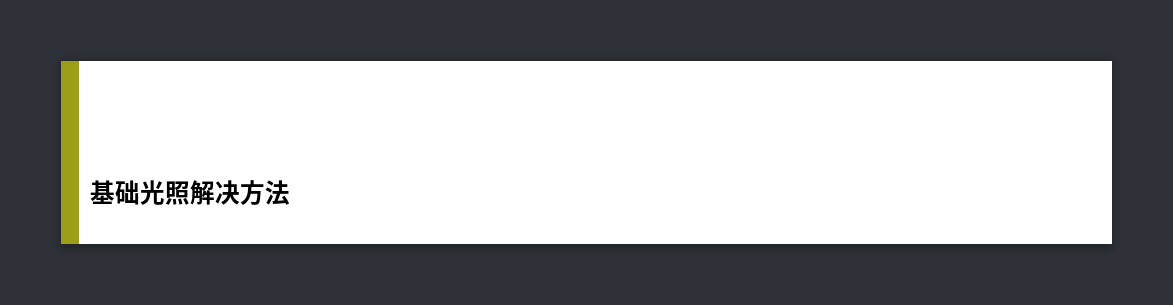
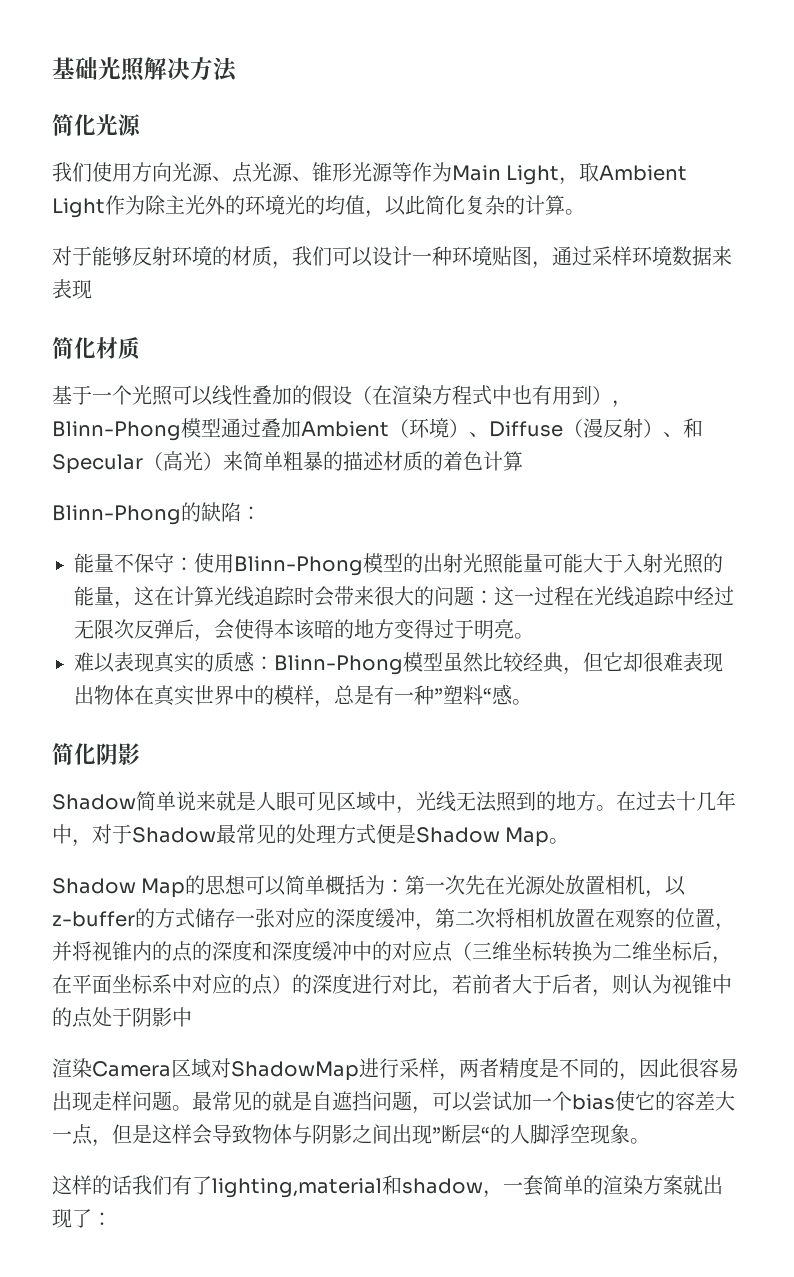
+ 简化光源
+ 我们使用方向光源、点光源、锥形光源等作为Main Light，取Ambient Light作为除主光外的环境光的均值，以此简化复杂的计算。
+ 对于能够反射环境的材质，我们可以设计一种环境贴图，通过采样环境数据来表现
+ 简化材质
+ 基于一个光照可以线性叠加的假设（在渲染方程式中也有用到），Blinn-Phong模型通过叠加Ambient（环境）、Diffuse（漫反射）、和Specular（高光）来简单粗暴的描述材质的着色计算
+ Blinn-Phong的缺陷：
+ 能量不保守：使用Blinn-Phong模型的出射光照能量可能大于入射光照的能量，这在计算光线追踪时会带来很大的问题：这一过程在光线追踪中经过无限次反弹后，会使得本该暗的地方变得过于明亮。
+ 难以表现真实的质感：Blinn-Phong模型虽然比较经典，但它却很难表现出物体在真实世界中的模样，总是有一种”塑料“感。
+ 简化阴影
+ Shadow简单说来就是人眼可见区域中，光线无法照到的地方。在过去十几年中，对于Shadow最常见的处理方式便是Shadow Map。
+ Shadow Map的思想可以简单概括为：第一次先在光源处放置相机，以z-buffer的方式储存一张对应的深度缓冲，第二次将相机放置在观察的位置，并将视锥内的点的深度和深度缓冲中的对应点（三维坐标转换为二维坐标后，在平面坐标系中对应的点）的深度进行对比，若前者大于后者，则认为视锥中的点处于阴影中
+ 渲染Camera区域对ShadowMap进行采样，两者精度是不同的，因此很容易出现走样问题。最常见的就是自遮挡问题，可以尝试加一个bias使它的容差大一点，但是这样会导致物体与阴影之间出现”断层“的人脚浮空现象。
+ 这样的话我们有了lighting,material和shadow，一套简单的渲染方案就出现了：

